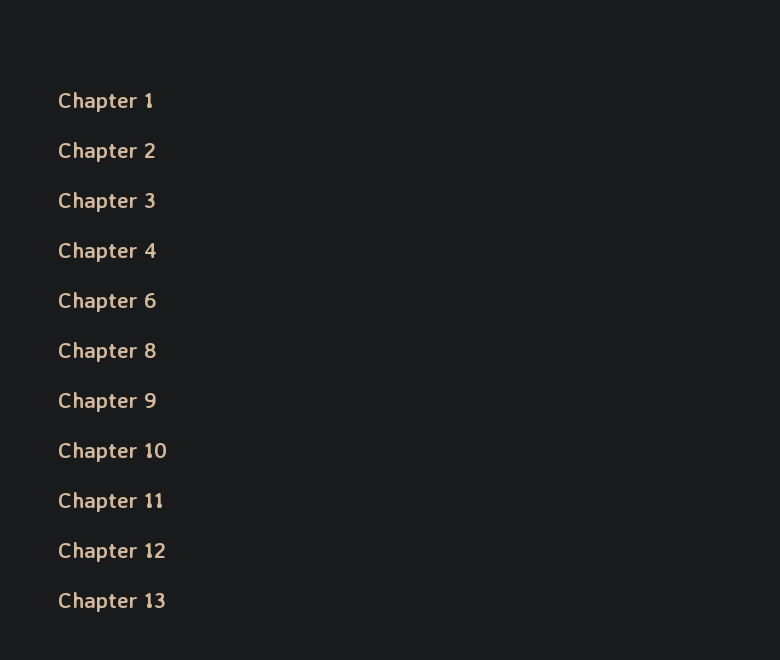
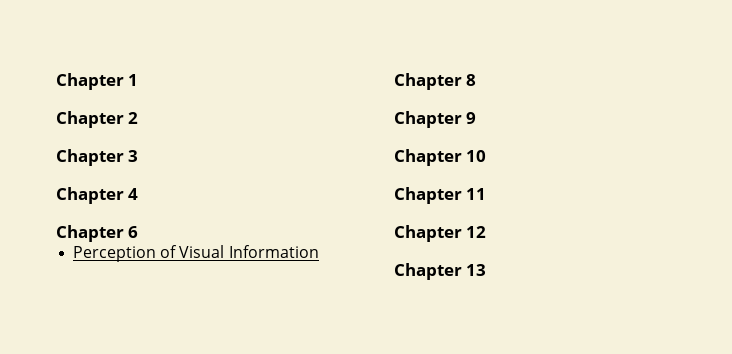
+ Perception of Visual Information

